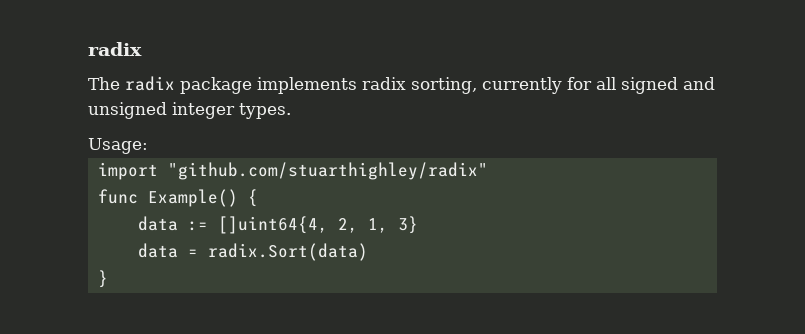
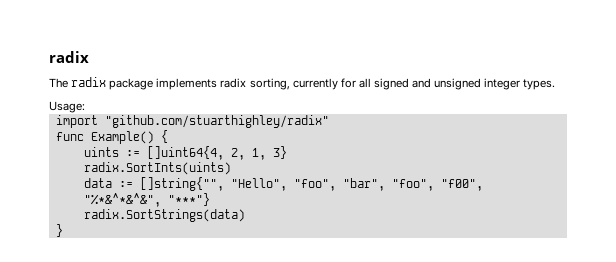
- data := []uint64{4, 2, 1, 3}
+ uints := []uint64{4, 2, 1, 3}
- data = radix.Sort(data)
+ radix.SortInts(uints)
+ data := []string{"", "Hello", "foo", "bar", "foo", "f00", "%*&^*&^&", "***"}
+ radix.SortStrings(data)

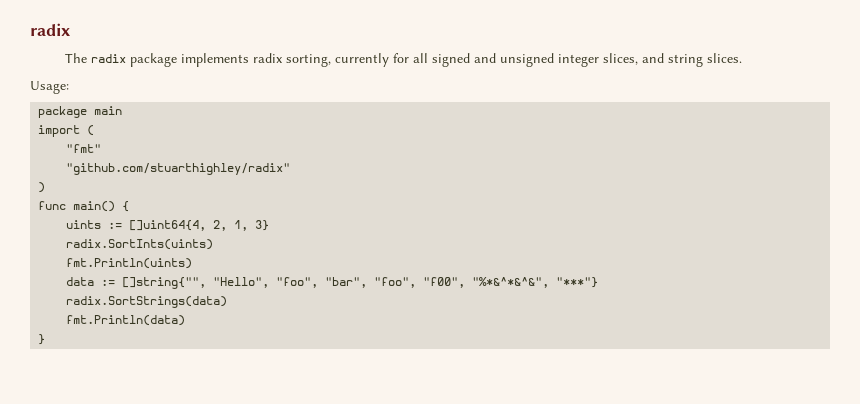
- The radix package implements radix sorting, currently for all signed and unsigned integer types.
+ The radix package implements radix sorting, currently for all signed and unsigned integer slices, and string slices.
+ package main
- import "github.com/stuarthighley/radix"
+ import (
+ "fmt"
+ "github.com/stuarthighley/radix"
+ )
- func Example() {
+ func main() {
+ fmt.Println(uints)
+ fmt.Println(data)

